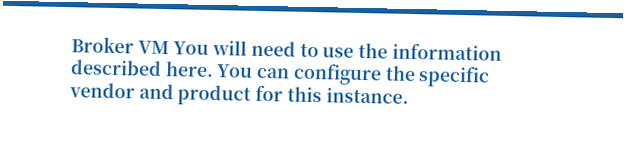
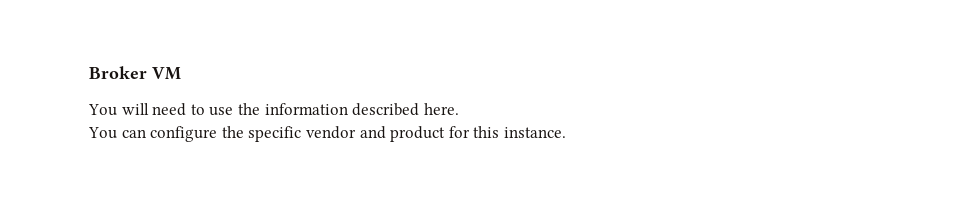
- Broker VM You will need to use the information described here. You can configure the specific vendor and product for this instance.
+ Broker VM
+ You will need to use the information described here.
+ You can configure the specific vendor and product for this instance.

